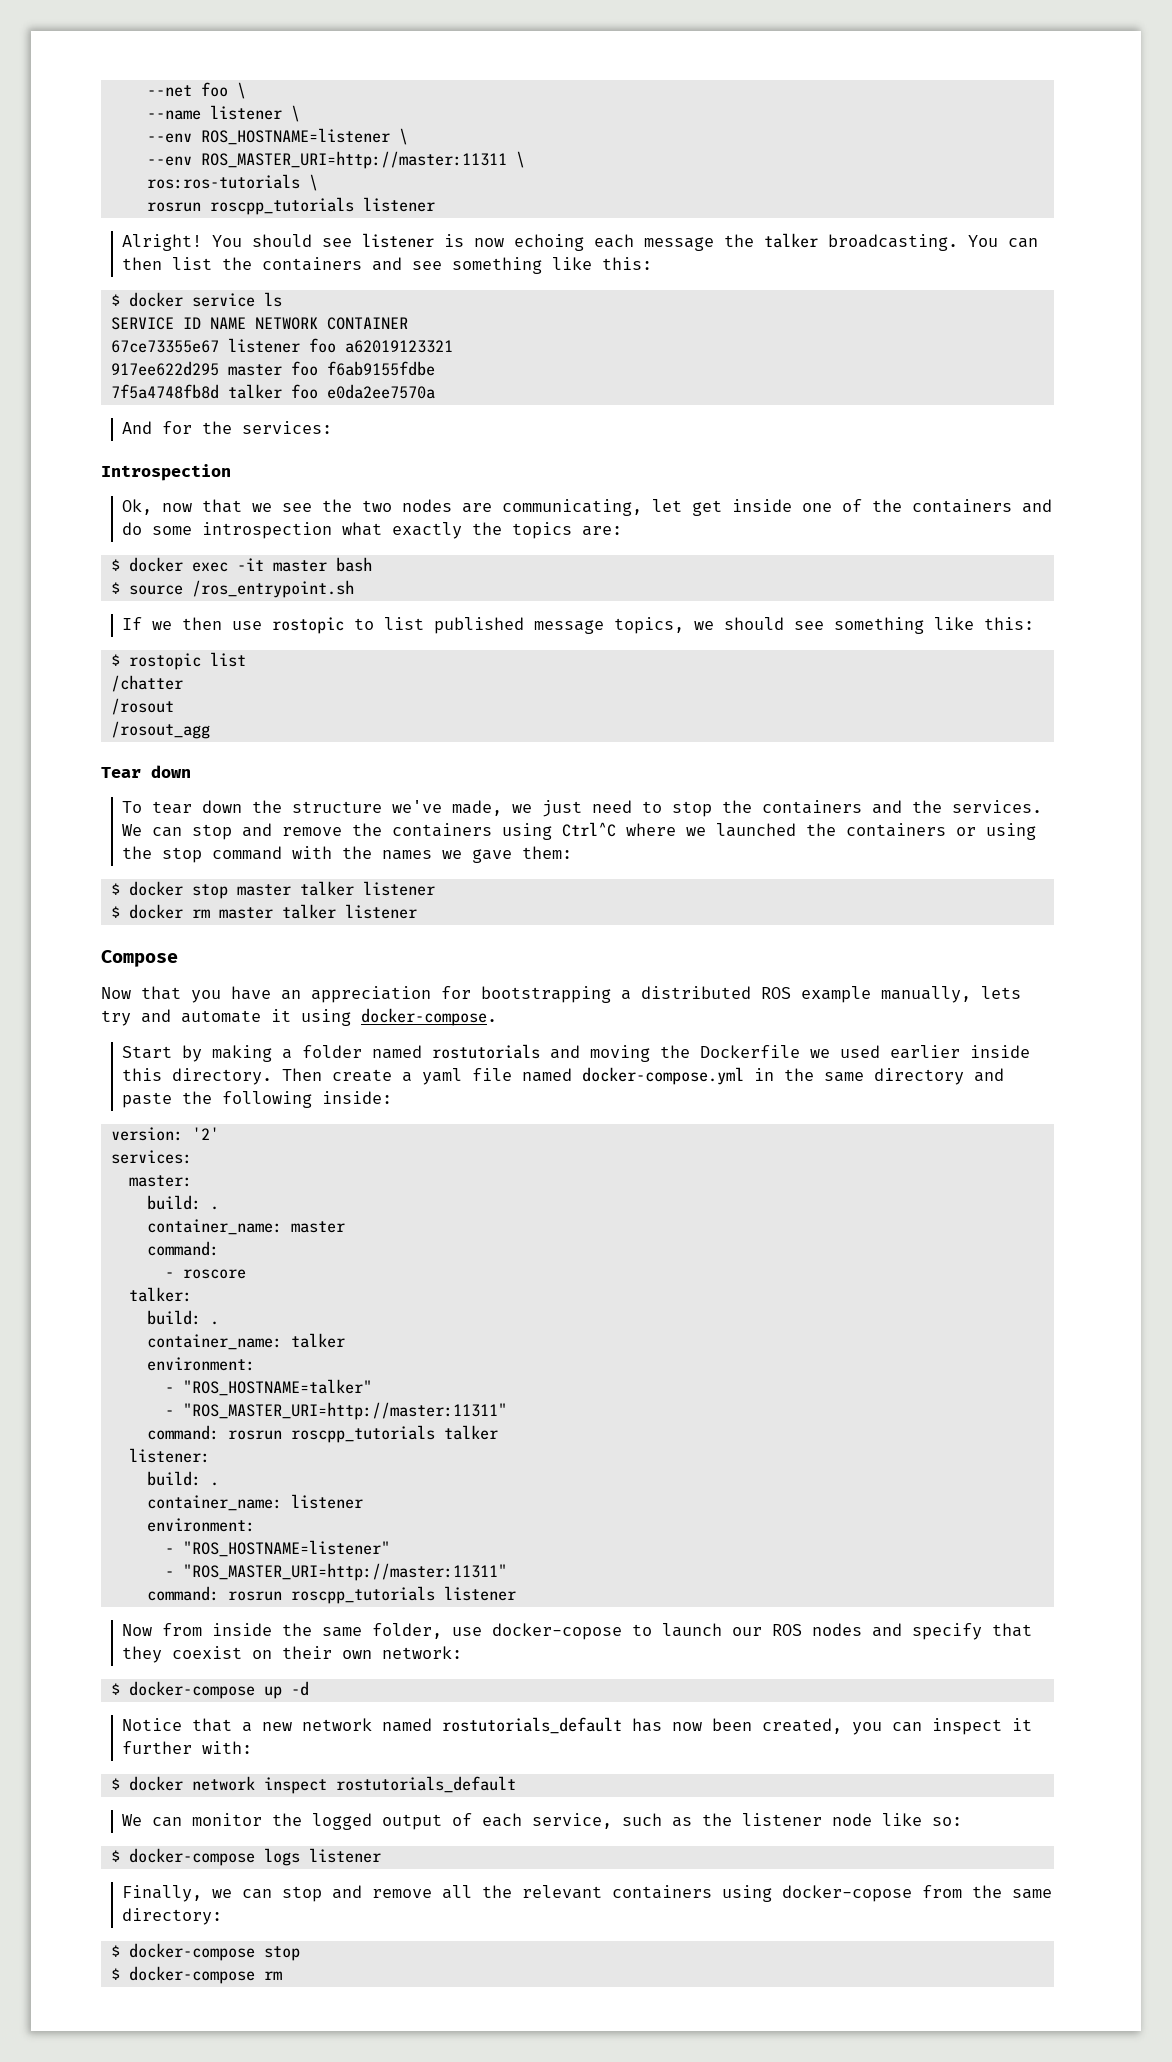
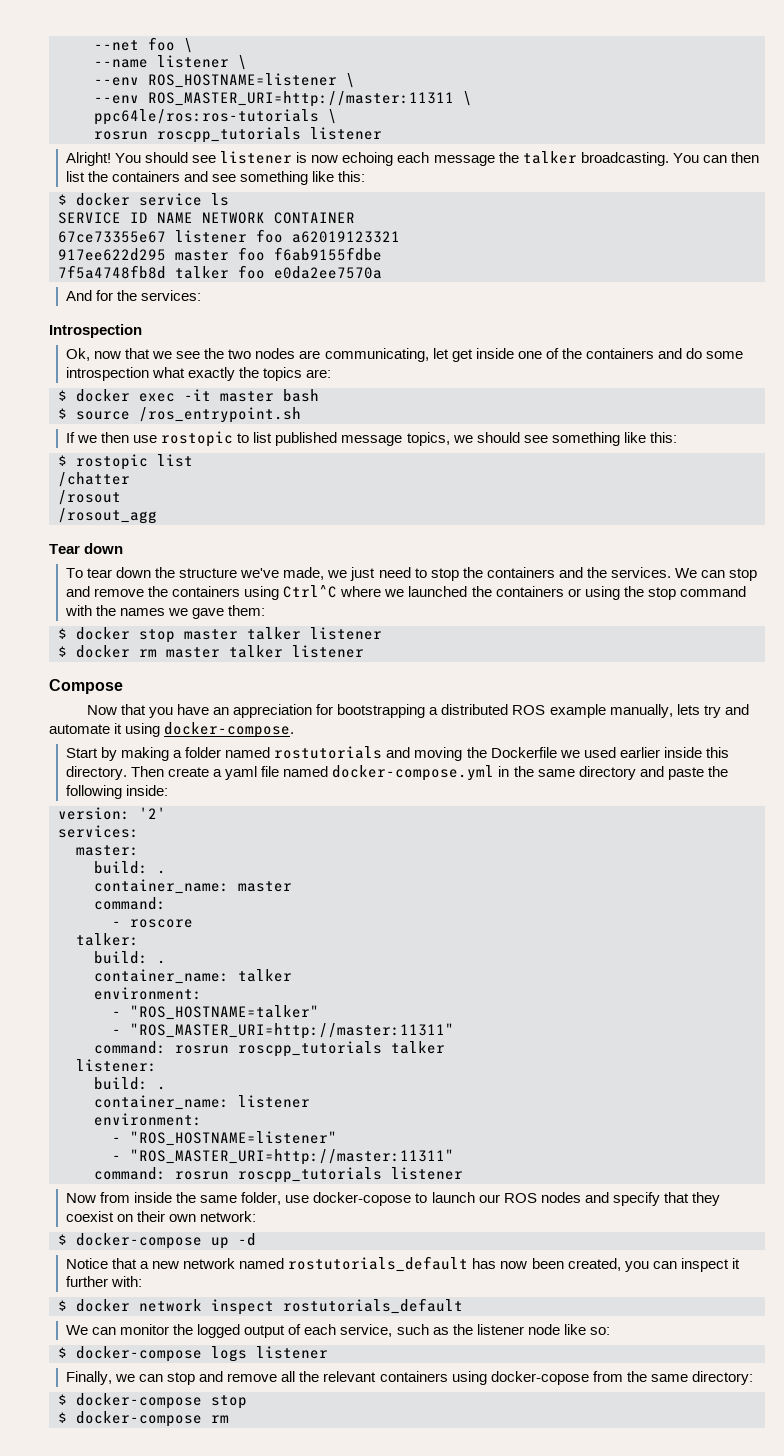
- ros:ros-tutorials \
+ ppc64le/ros:ros-tutorials \

